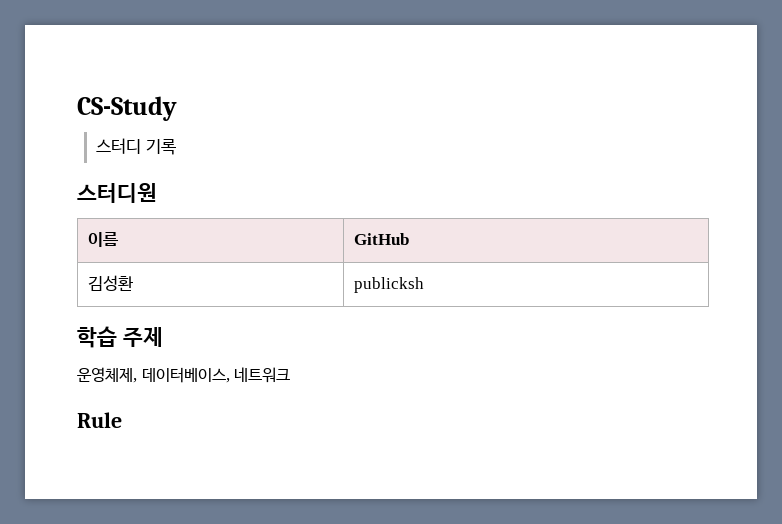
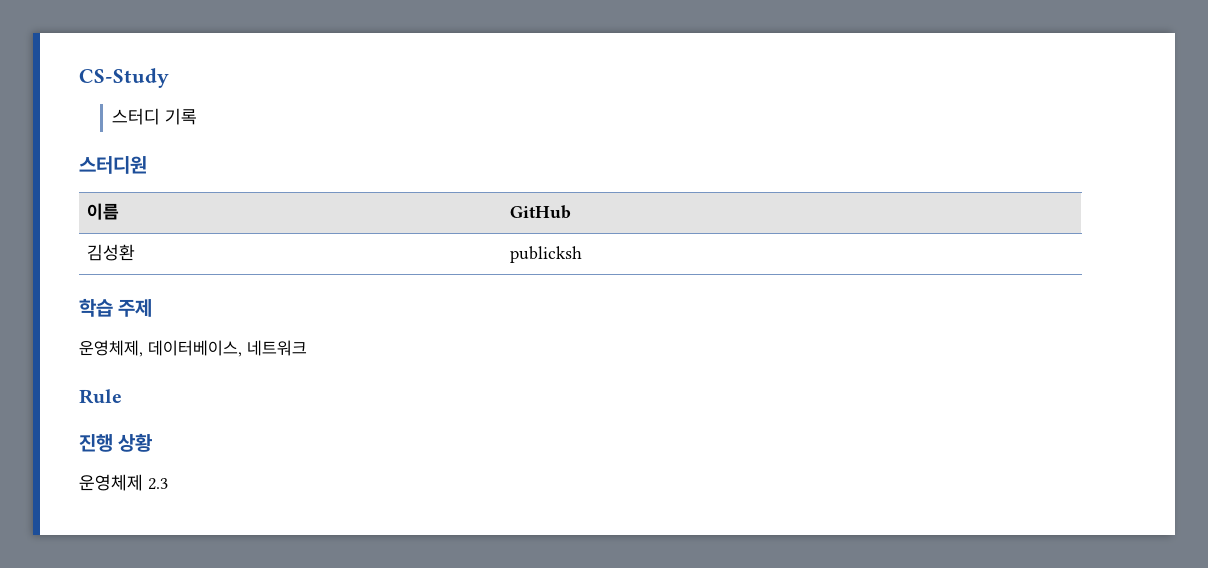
+ 진행 상황
+ 운영체제 2.3

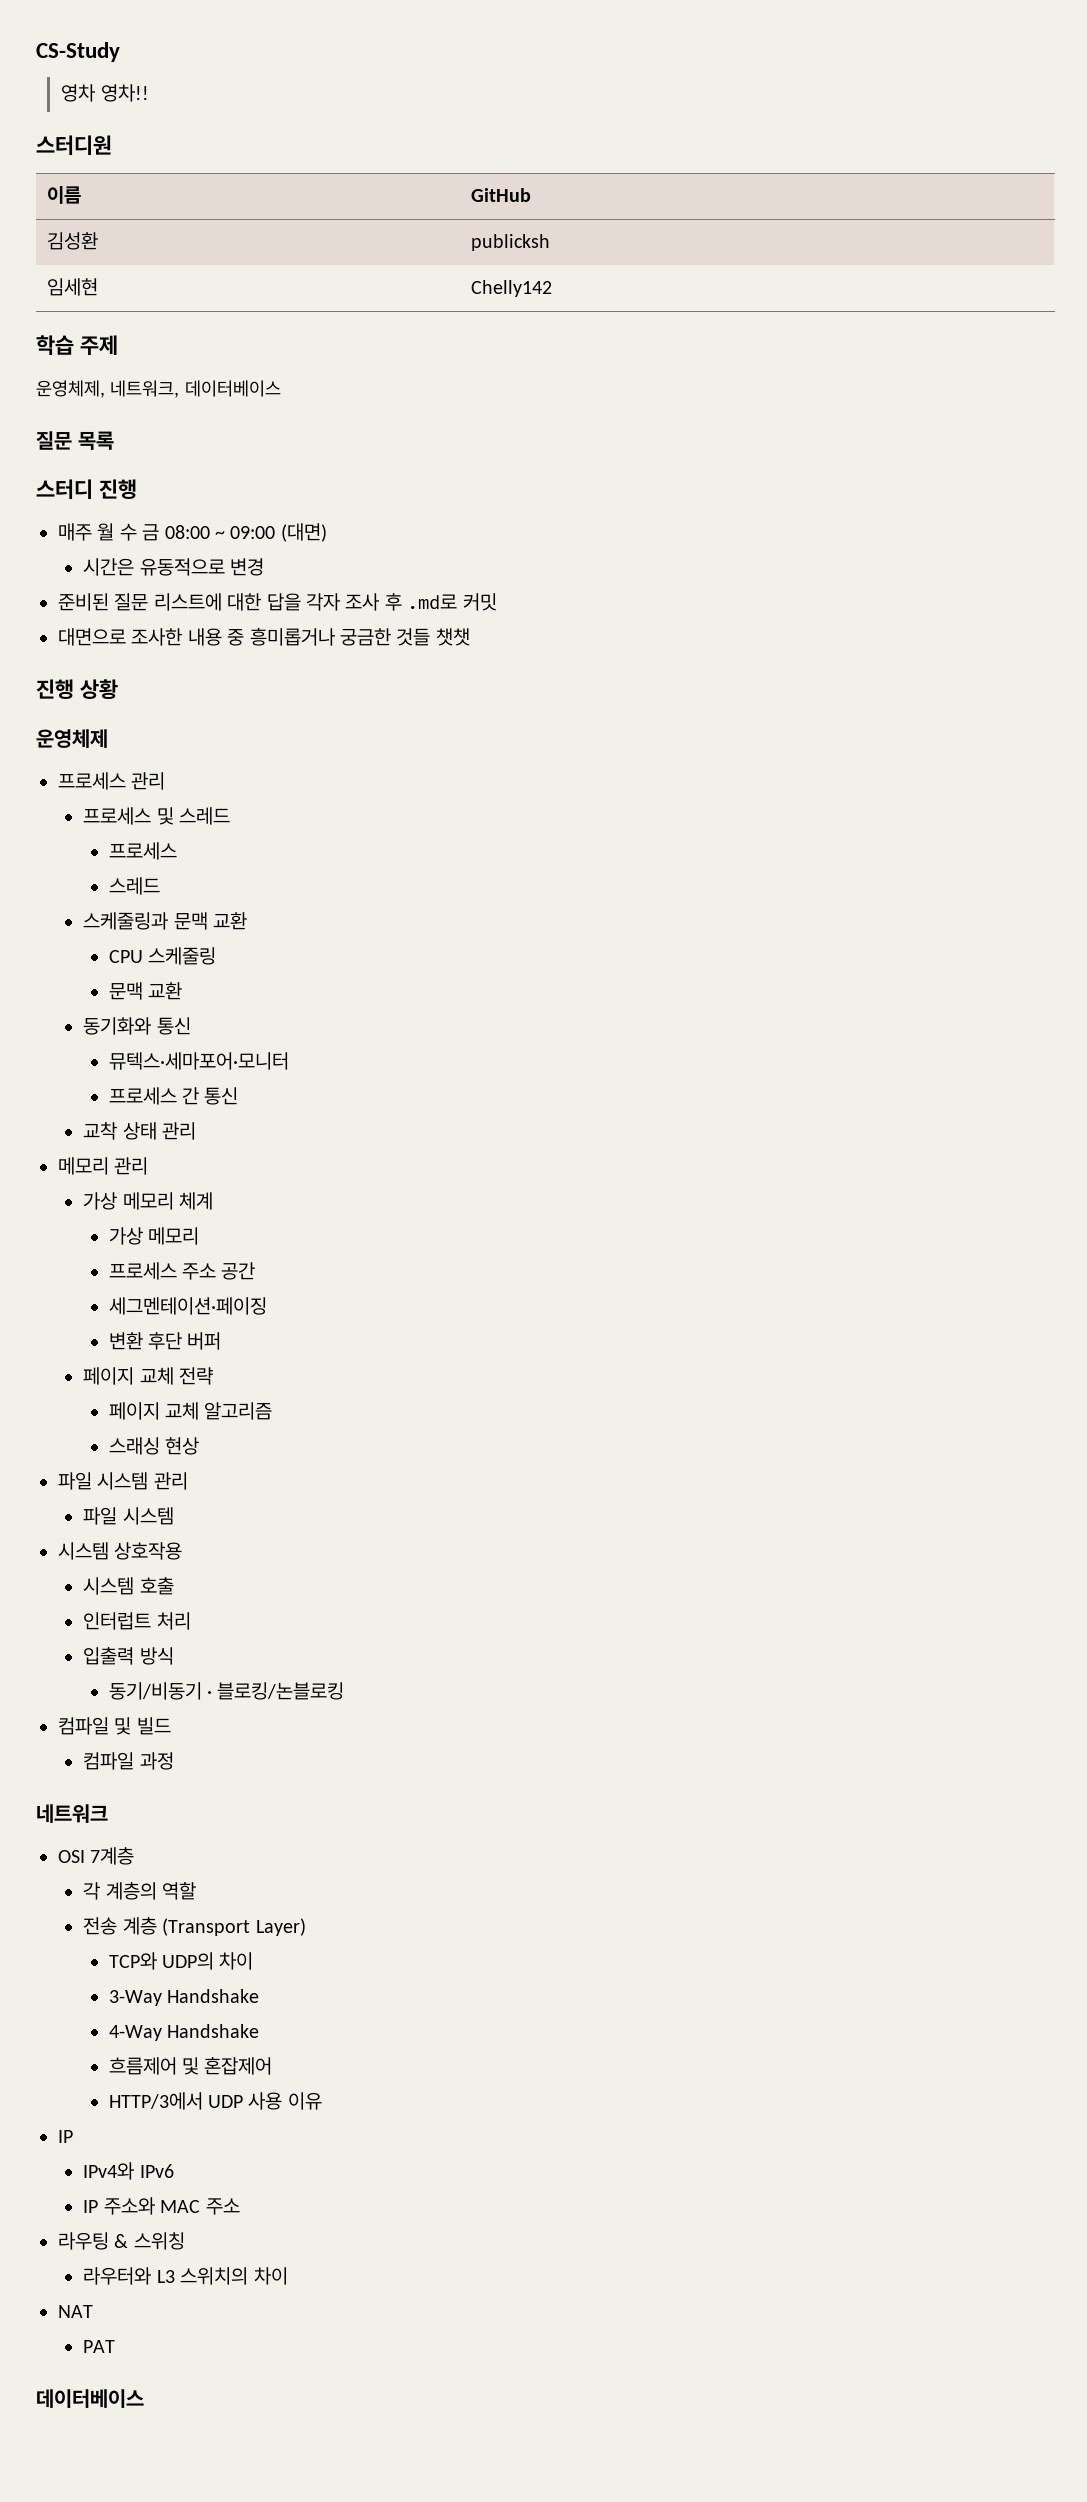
- 스터디 기록
+ 영차 영차!!
+ 임세현 | Chelly142
- 운영체제, 데이터베이스, 네트워크
- Rule
+ 운영체제, 네트워크, 데이터베이스
+ 질문 목록
+ 스터디 진행
+ 매주 월 수 금 08:00 ~ 09:00 (대면)
+ 시간은 유동적으로 변경
+ 준비된 질문 리스트에 대한 답을 각자 조사 후 .md로 커밋
+ 대면으로 조사한 내용 중 흥미롭거나 궁금한 것들 챗챗
  진행 상황
- 운영체제 2.3
+ 운영체제
+ 프로세스 관리
+ 프로세스 및 스레드
+ 프로세스
+ 스레드
+ 스케줄링과 문맥 교환
+ CPU 스케줄링
+ 문맥 교환
+ 동기화와 통신
+ 뮤텍스·세마포어·모니터
+ 프로세스 간 통신
+ 교착 상태 관리
+ 메모리 관리
+ 가상 메모리 체계
+ 가상 메모리
+ 프로세스 주소 공간
+ 세그멘테이션·페이징
+ 변환 후단 버퍼
+ 페이지 교체 전략
+ 페이지 교체 알고리즘
+ 스래싱 현상
+ 파일 시스템 관리
+ 파일 시스템
+ 시스템 상호작용
+ 시스템 호출
+ 인터럽트 처리
+ 입출력 방식
+ 동기/비동기 · 블로킹/논블로킹
+ 컴파일 및 빌드
+ 컴파일 과정
+ 네트워크
+ OSI 7계층
+ 각 계층의 역할
+ 전송 계층 (Transport Layer)
+ TCP와 UDP의 차이
+ 3-Way Handshake
+ 4-Way Handshake
+ 흐름제어 및 혼잡제어
+ HTTP/3에서 UDP 사용 이유
+ IP
+ IPv4와 IPv6
+ IP 주소와 MAC 주소
+ 라우팅 & 스위칭
+ 라우터와 L3 스위치의 차이
+ NAT
+ PAT
+ 데이터베이스

